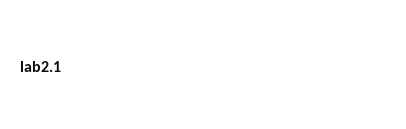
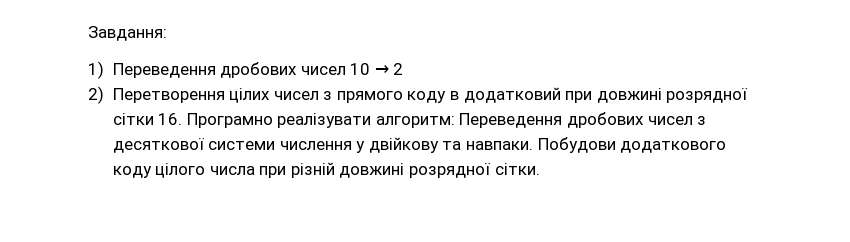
- lab2.1
+ Завдання:
+ 1) Переведення дробових чисел 10 → 2
+ 2) Перетворення цілих чисел з прямого коду в додатковий при довжині розрядної сітки 16. Програмно реалізувати алгоритм: Переведення дробових чисел з десяткової системи числення у двійкову та навпаки. Побудови додаткового коду цілого числа при різній довжині розрядної сітки.

